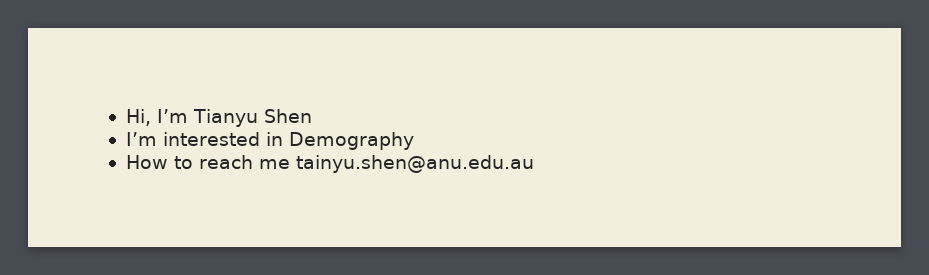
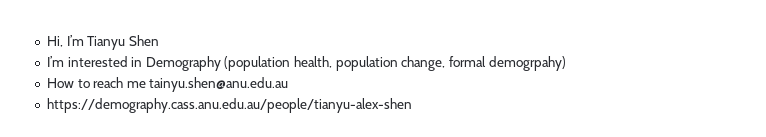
- I’m interested in Demography
+ I’m interested in Demography (population health, population change, formal demogrpahy)
+ https://demography.cass.anu.edu.au/people/tianyu-alex-shen

